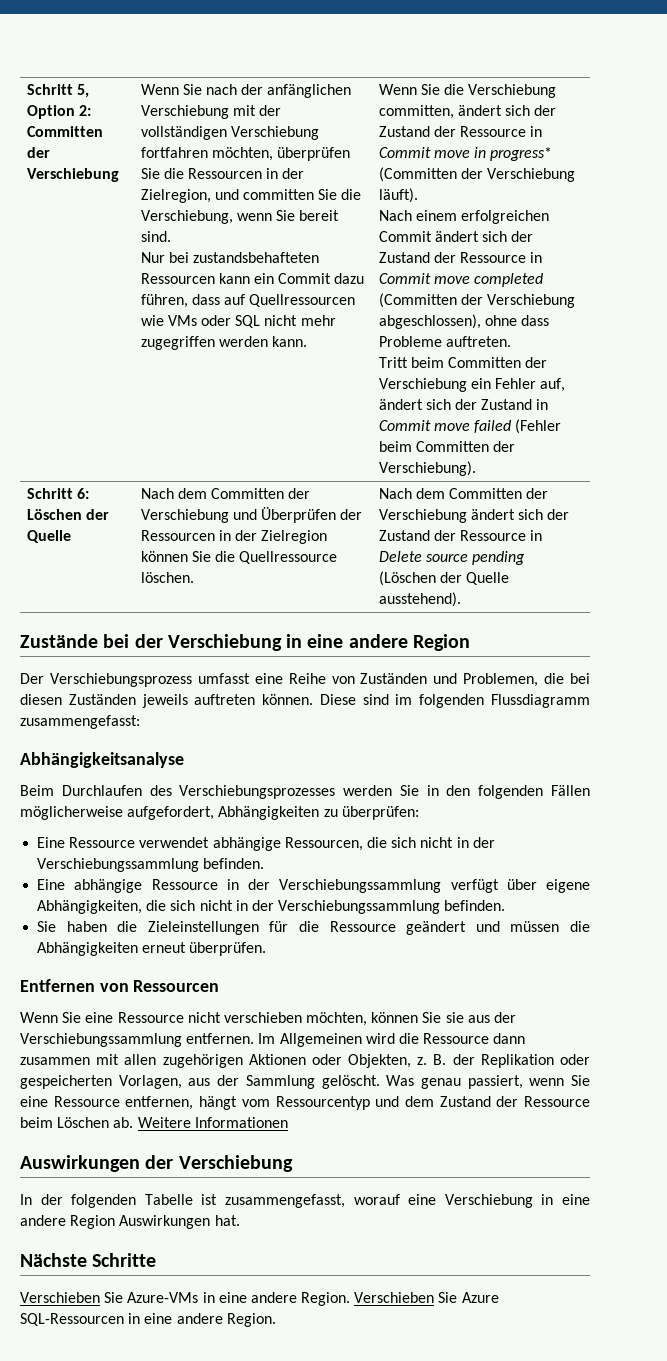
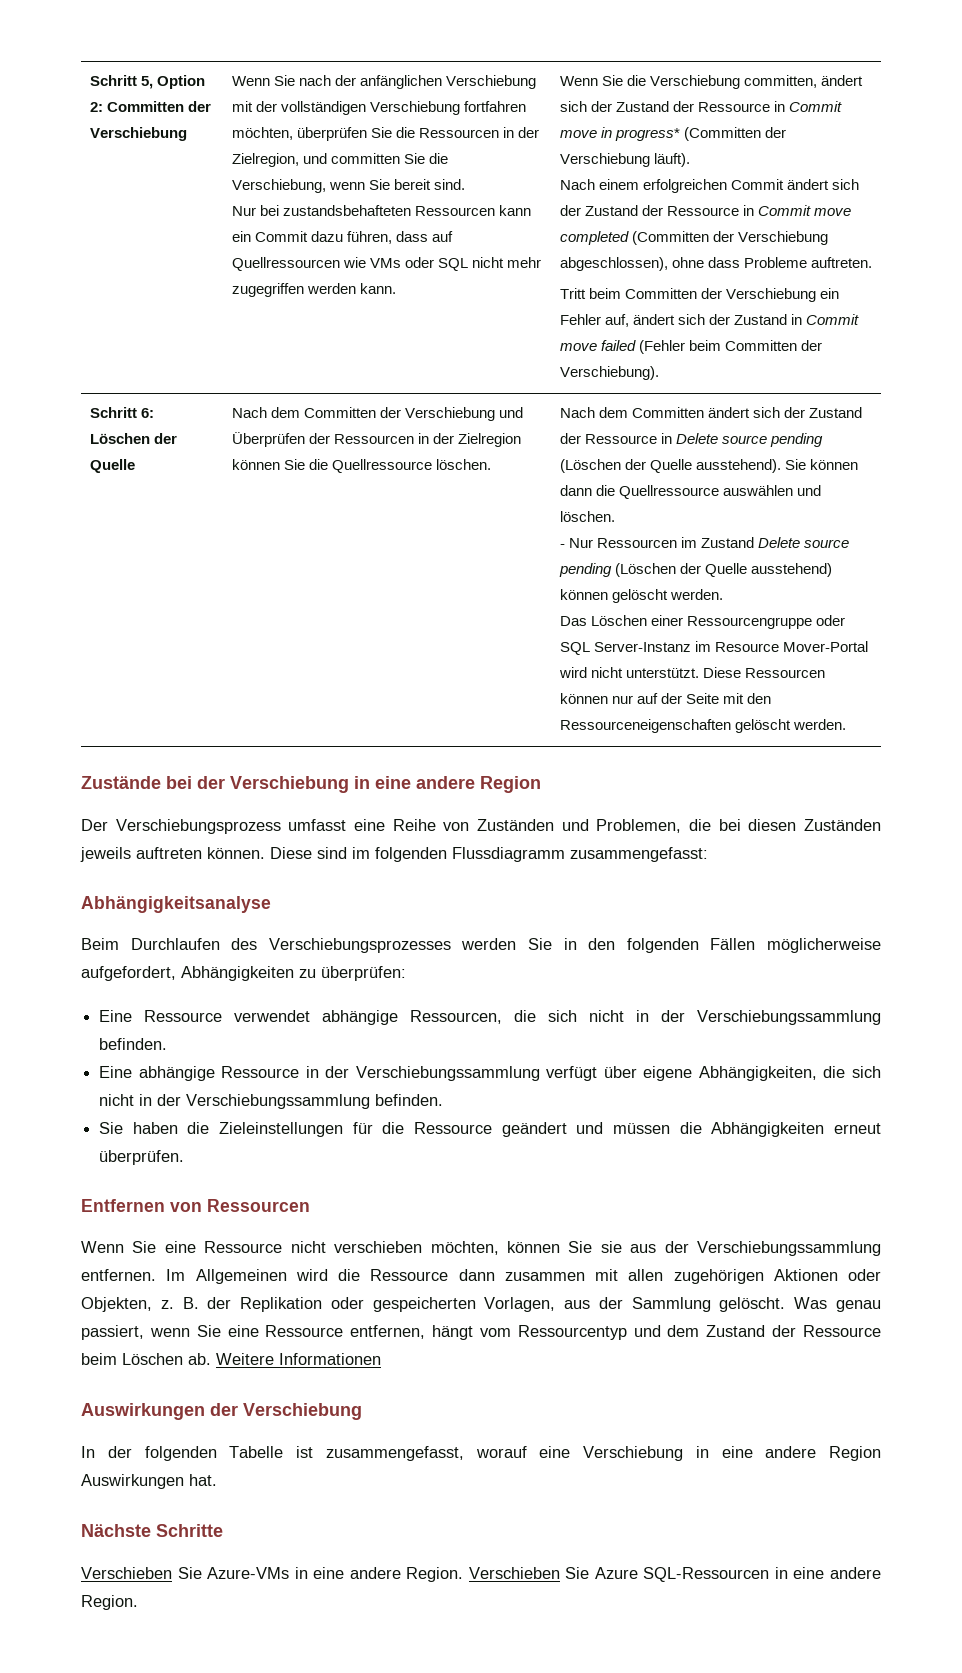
- Nach dem Committen der Verschiebung ändert sich der Zustand der Ressource in Delete source pending (Löschen der Quelle ausstehend).
+ Nach dem Committen ändert sich der Zustand der Ressource in Delete source pending (Löschen der Quelle ausstehend). Sie können dann die Quellressource auswählen und löschen.
+ - Nur Ressourcen im Zustand Delete source pending (Löschen der Quelle ausstehend) können gelöscht werden.
+ Das Löschen einer Ressourcengruppe oder SQL Server-Instanz im Resource Mover-Portal wird nicht unterstützt. Diese Ressourcen können nur auf der Seite mit den Ressourceneigenschaften gelöscht werden.

